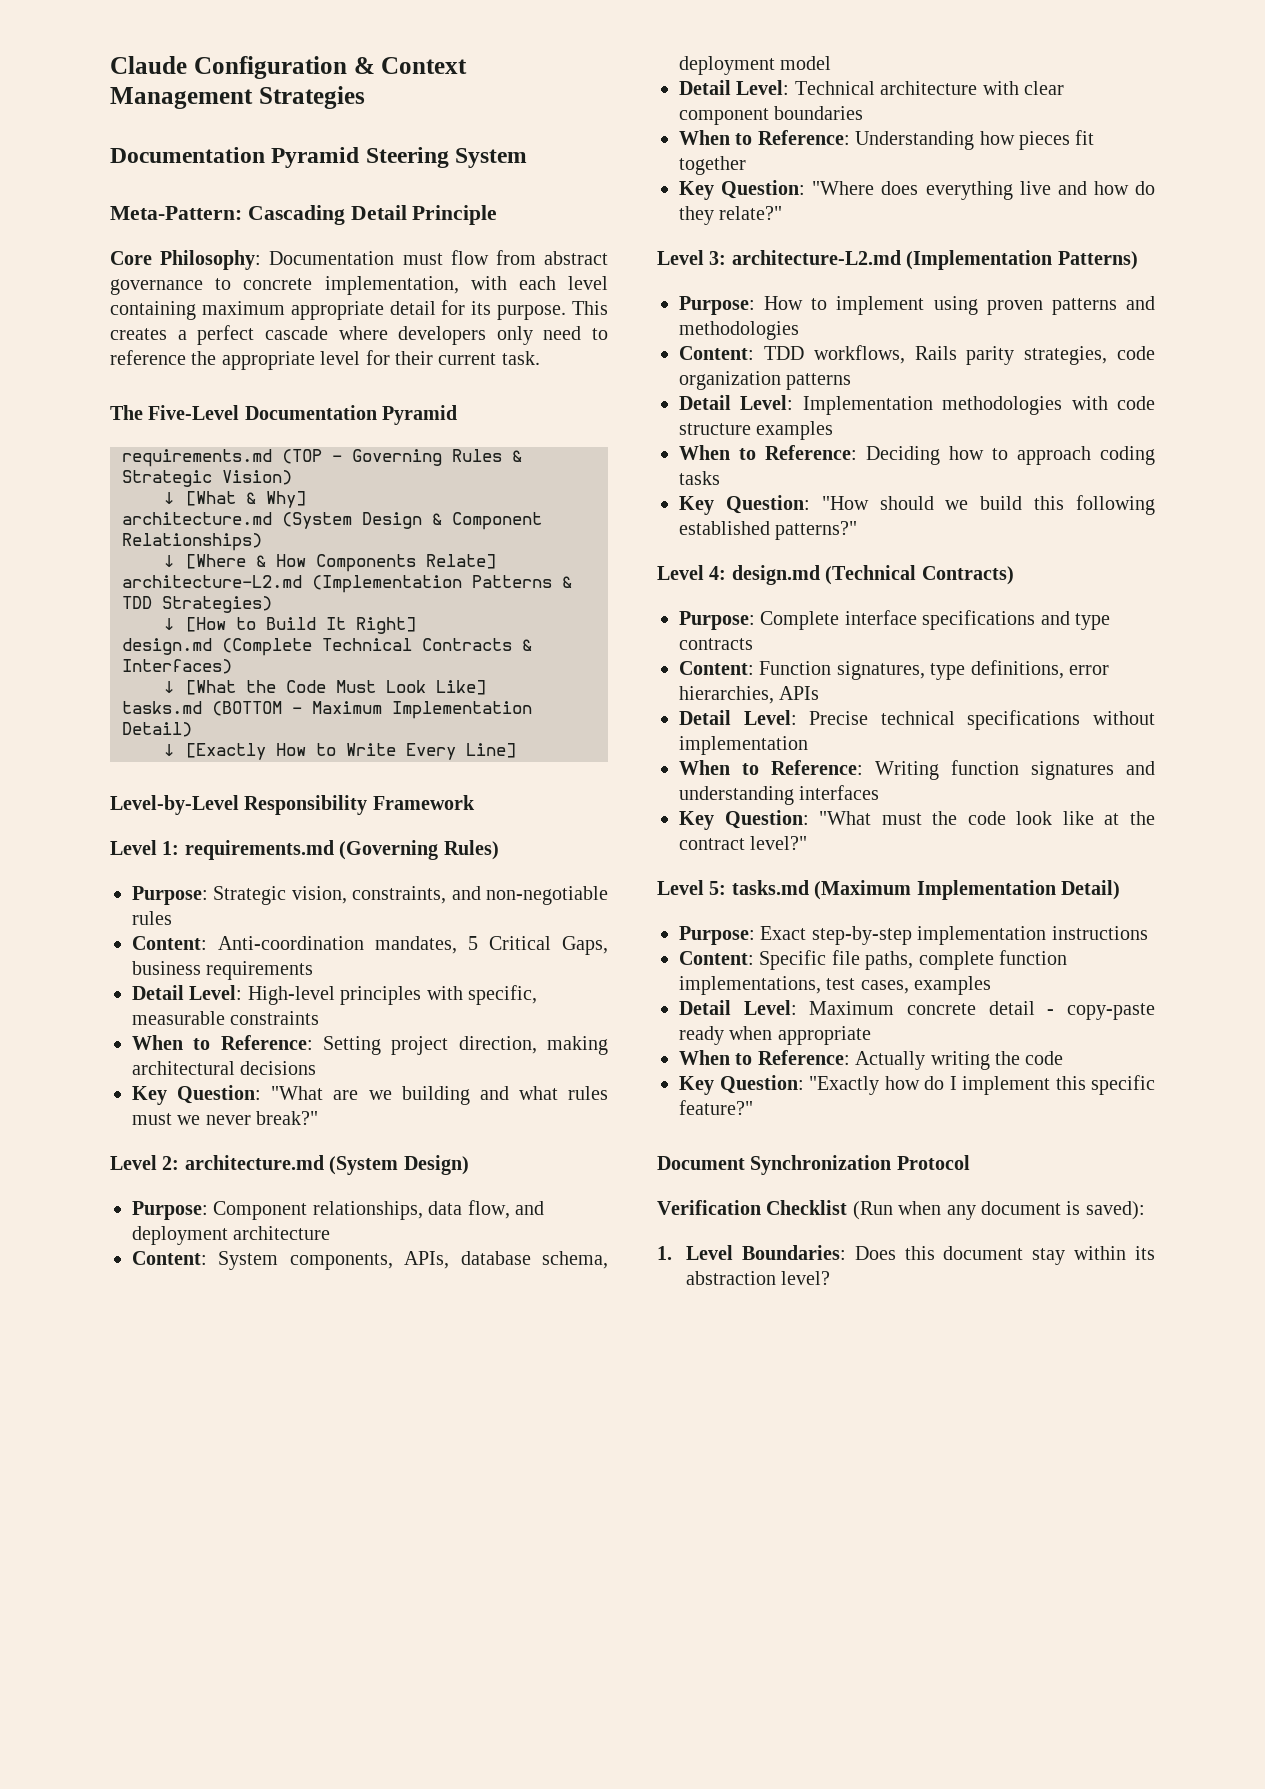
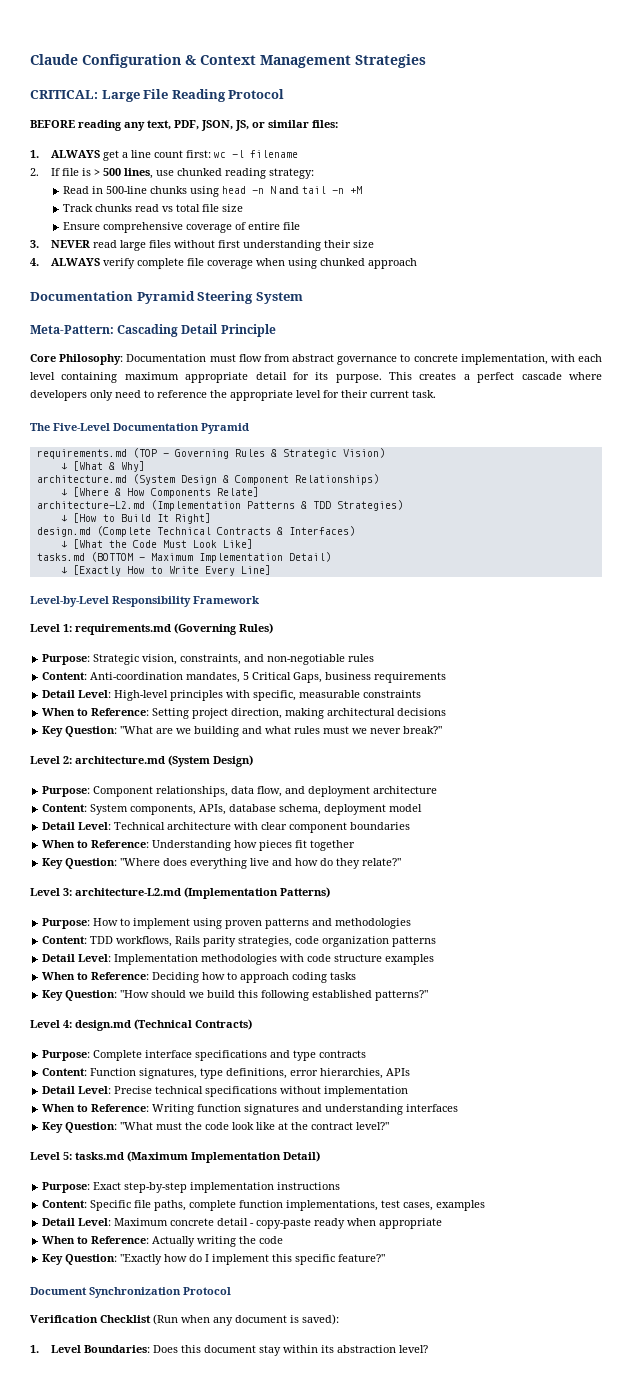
+ CRITICAL: Large File Reading Protocol
+ BEFORE reading any text, PDF, JSON, JS, or similar files:
+ 1. ALWAYS get a line count first: wc -l filename
+ 2. If file is > 500 lines, use chunked reading strategy:
+ Read in 500-line chunks using head -n N and tail -n +M
+ Track chunks read vs total file size
+ Ensure comprehensive coverage of entire file
+ 3. NEVER read large files without first understanding their size
+ 4. ALWAYS verify complete file coverage when using chunked approach

